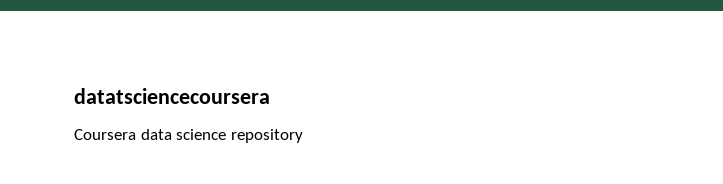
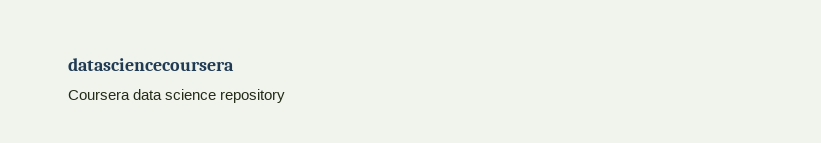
- datatsciencecoursera
+ datasciencecoursera

